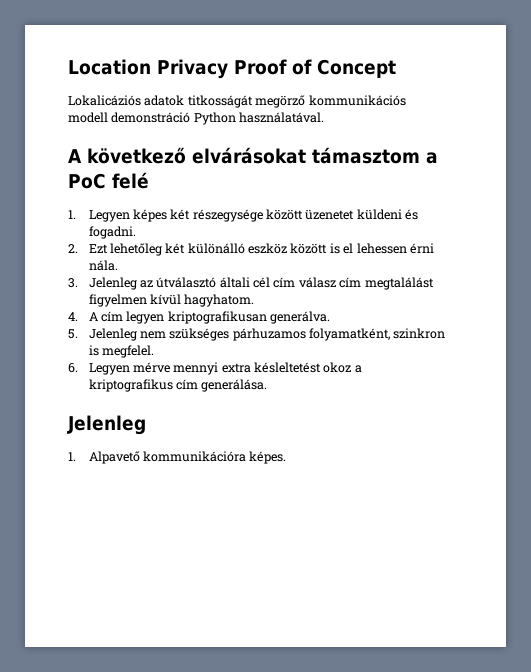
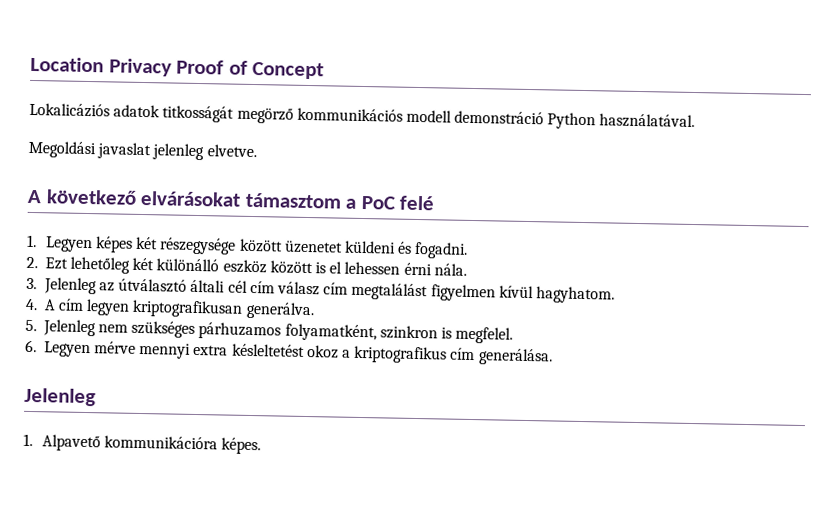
+ Megoldási javaslat jelenleg elvetve.

